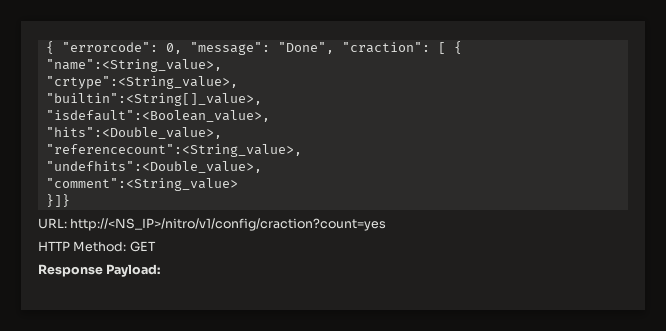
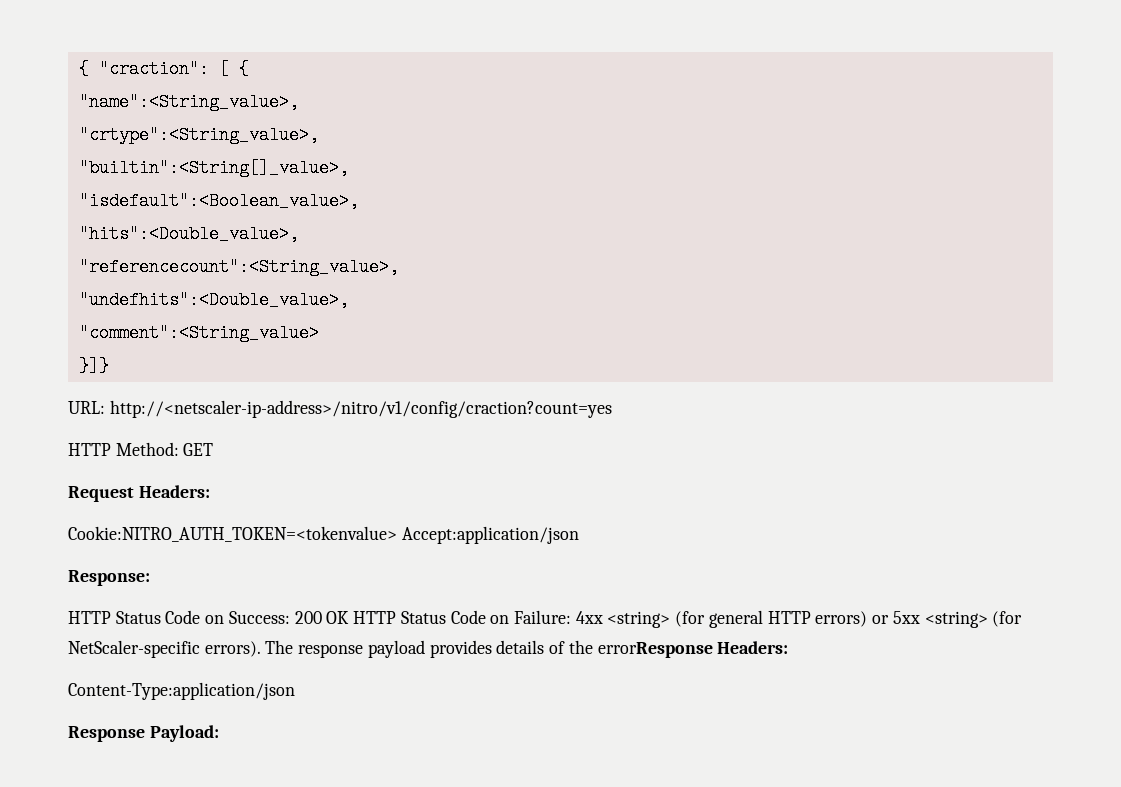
- { "errorcode": 0, "message": "Done", "craction": [ {
+ { "craction": [ {
- URL: http://<NS_IP>/nitro/v1/config/craction?count=yes
+ URL: http://<netscaler-ip-address>/nitro/v1/config/craction?count=yes
+ Request Headers:
+ Cookie:NITRO_AUTH_TOKEN=<tokenvalue> Accept:application/json
+ Response:
+ HTTP Status Code on Success: 200 OK HTTP Status Code on Failure: 4xx <string> (for general HTTP errors) or 5xx <string> (for NetScaler-specific errors). The response payload provides details of the errorResponse Headers:
+ Content-Type:application/json

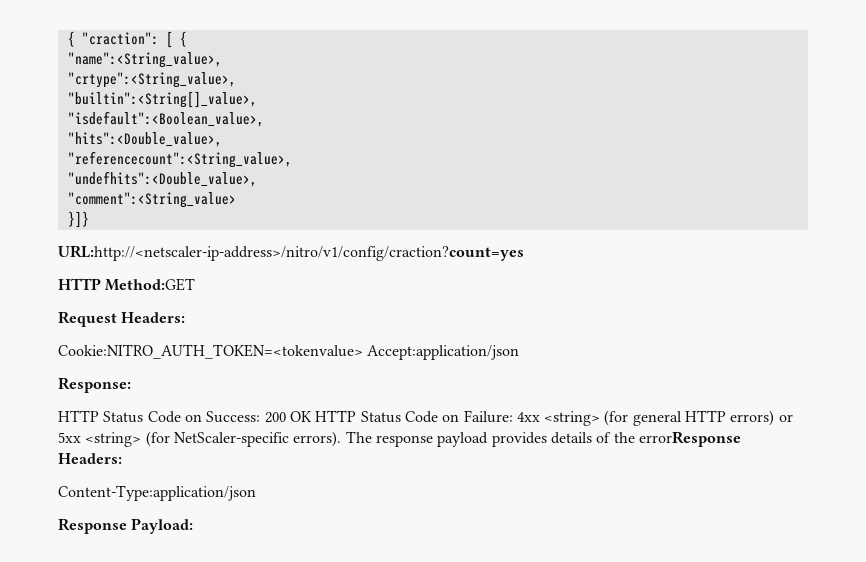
- URL: http://<netscaler-ip-address>/nitro/v1/config/craction?count=yes
- HTTP Method: GET
+ URL:http://<netscaler-ip-address>/nitro/v1/config/craction?count=yes
+ HTTP Method:GET

